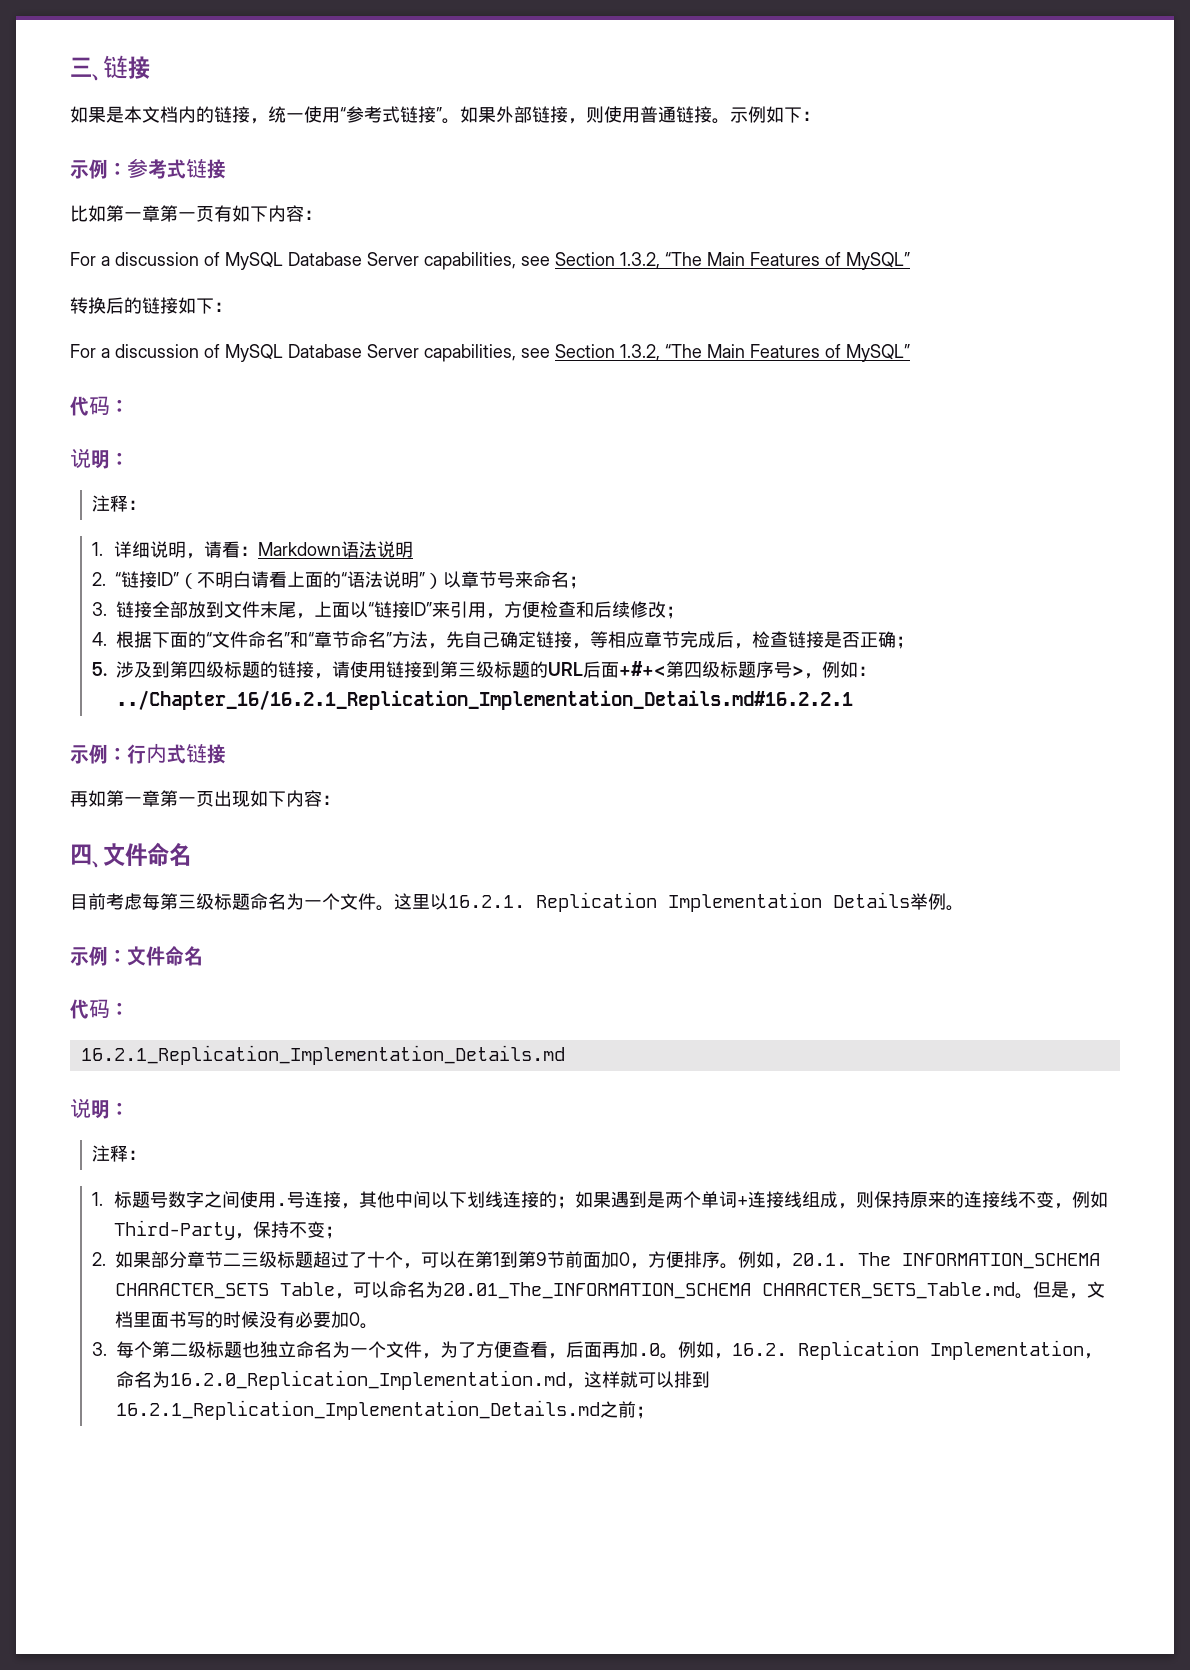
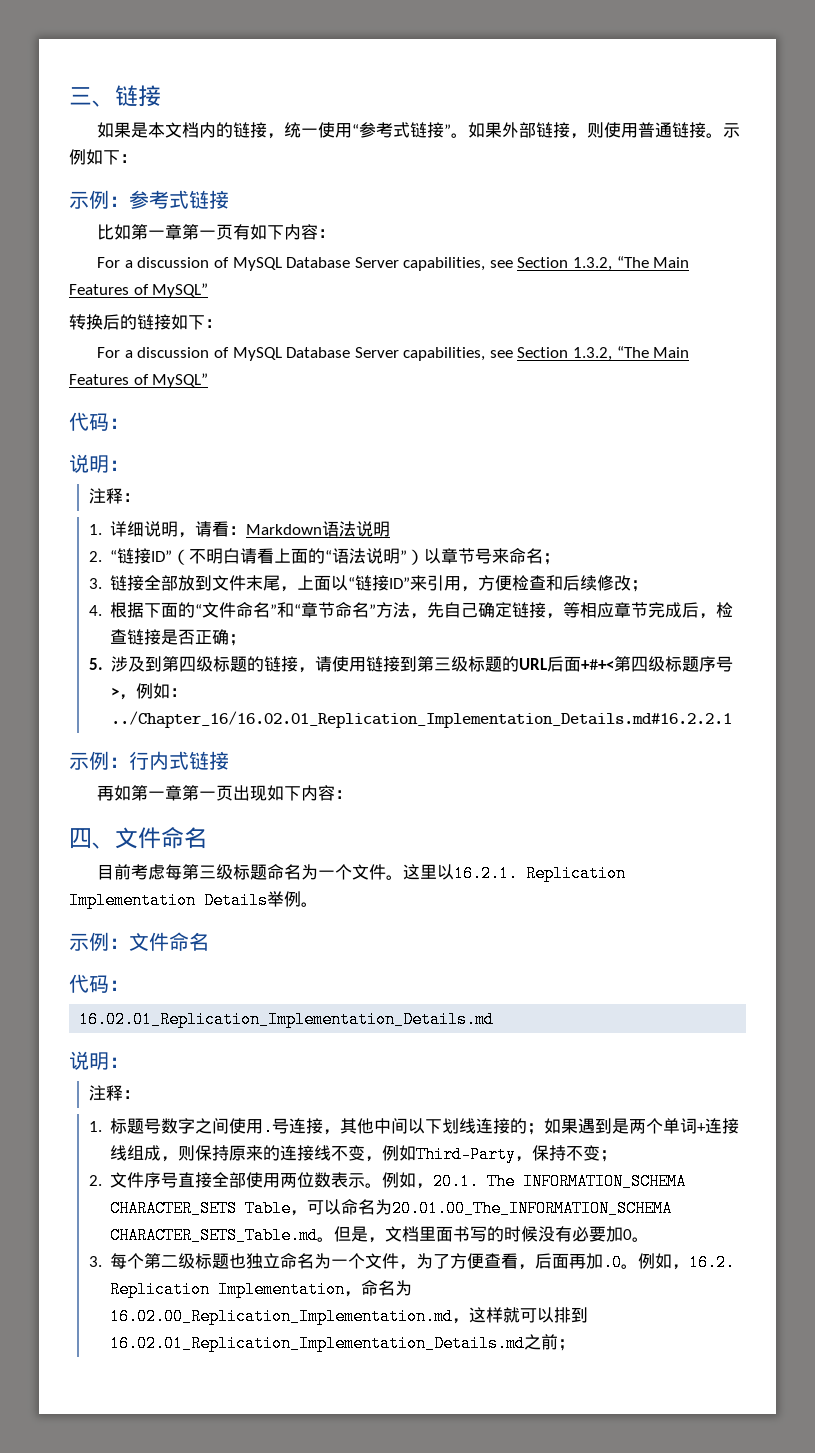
- 5.涉及到第四级标题的链接，请使用链接到第三级标题的URL后面+#+<第四级标题序号>，例如：../Chapter_16/16.2.1_Replication_Implementation_Details.md#16.2.2.1
+ 5.涉及到第四级标题的链接，请使用链接到第三级标题的URL后面+#+<第四级标题序号>，例如：../Chapter_16/16.02.01_Replication_Implementation_Details.md#16.2.2.1
  示例：文件命名
  代码：
- 16.2.1_Replication_Implementation_Details.md
+ 16.02.01_Replication_Implementation_Details.md
- 2.如果部分章节二三级标题超过了十个，可以在第1到第9节前面加0，方便排序。
+ 2.文件序号直接全部使用两位数表示。
- 例如，20.1. The INFORMATION_SCHEMA CHARACTER_SETS Table，可以命名为20.01_The_INFORMATION_SCHEMA CHARACTER_SETS_Table.md。
+ 例如，20.1. The INFORMATION_SCHEMA CHARACTER_SETS Table，可以命名为20.01.00_The_INFORMATION_SCHEMA CHARACTER_SETS_Table.md。
- 例如，16.2. Replication Implementation，命名为16.2.0_Replication_Implementation.md，这样就可以排到16.2.1_Replication_Implementation_Details.md之前；
+ 例如，16.2. Replication Implementation，命名为16.02.00_Replication_Implementation.md，这样就可以排到16.02.01_Replication_Implementation_Details.md之前；

